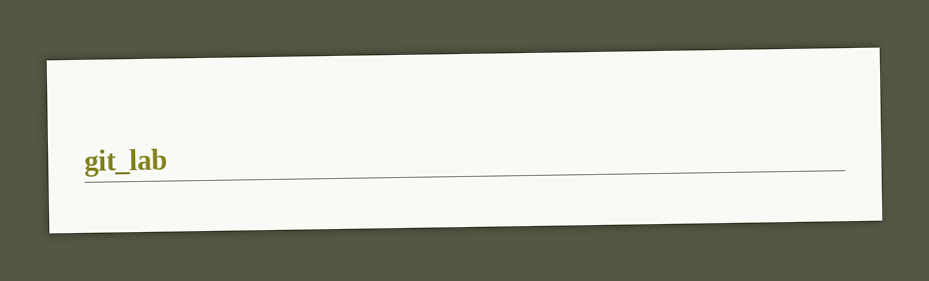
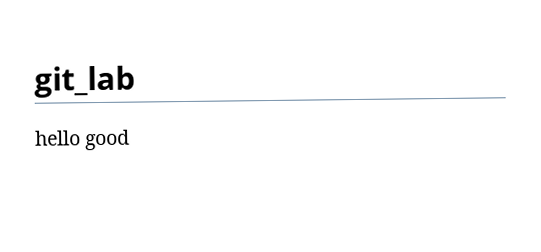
+ hello good

